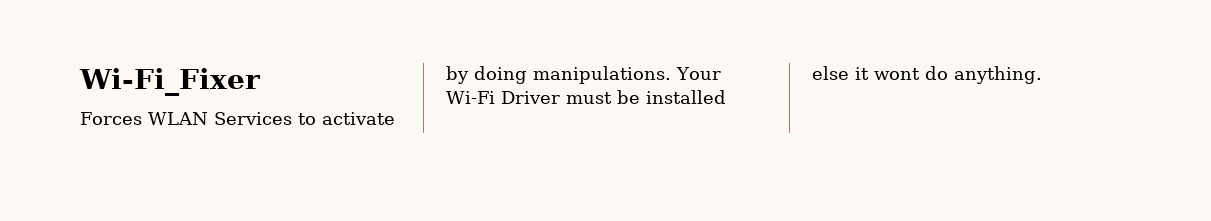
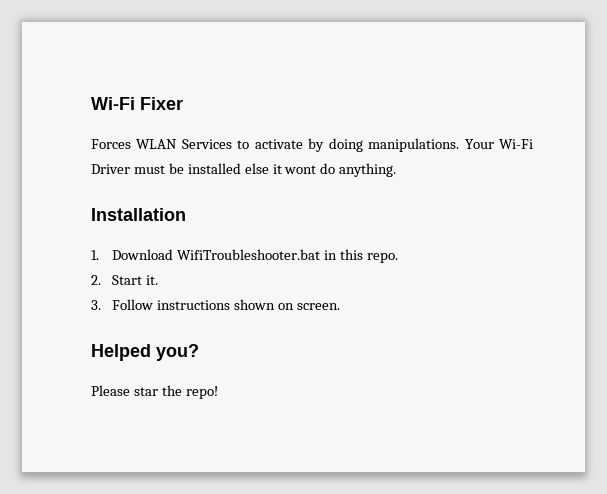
- Wi-Fi_Fixer
+ Wi-Fi Fixer
+ Installation
+ 1. Download WifiTroubleshooter.bat in this repo.
+ 2. Start it.
+ 3. Follow instructions shown on screen.
+ Helped you?
+ Please star the repo!

